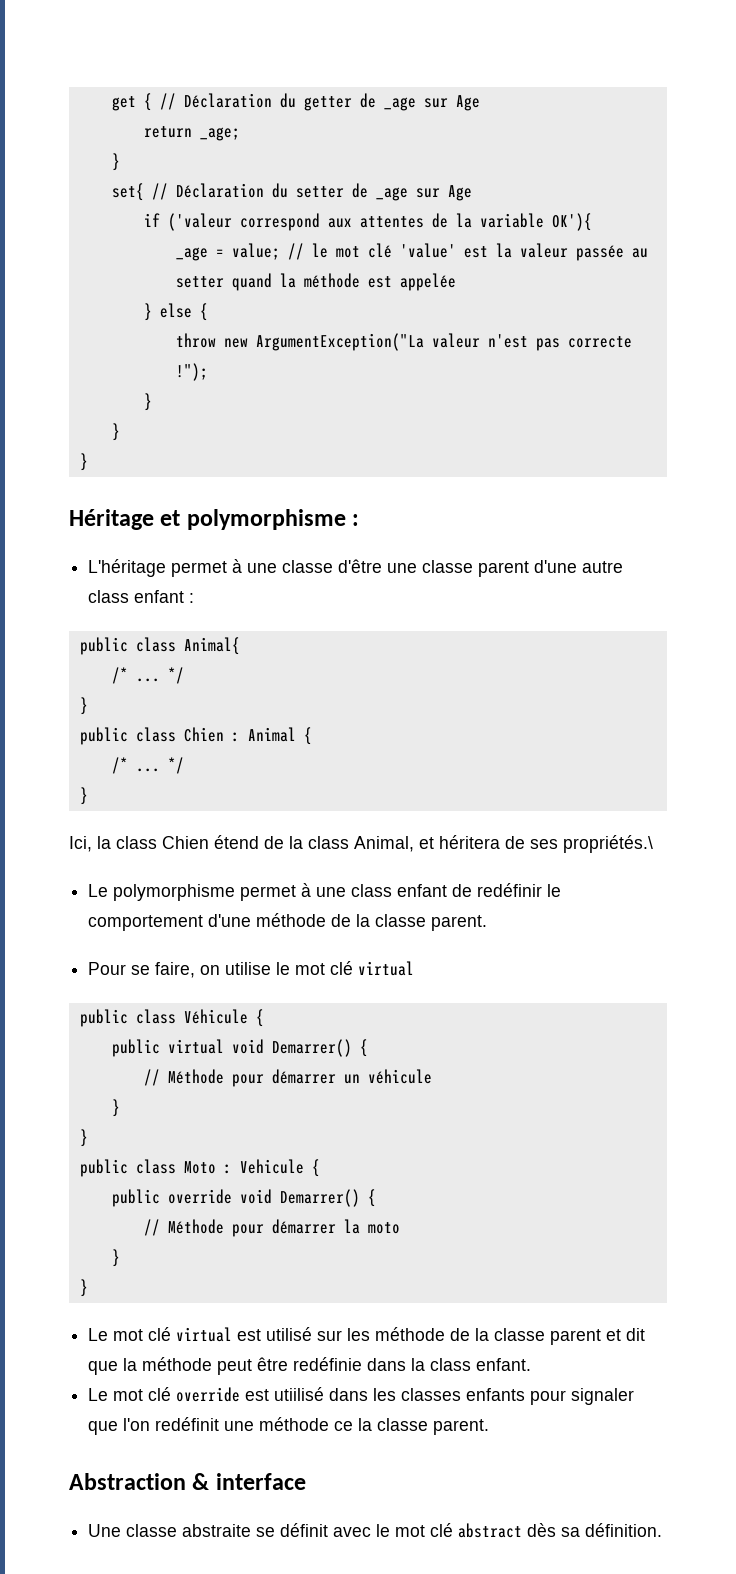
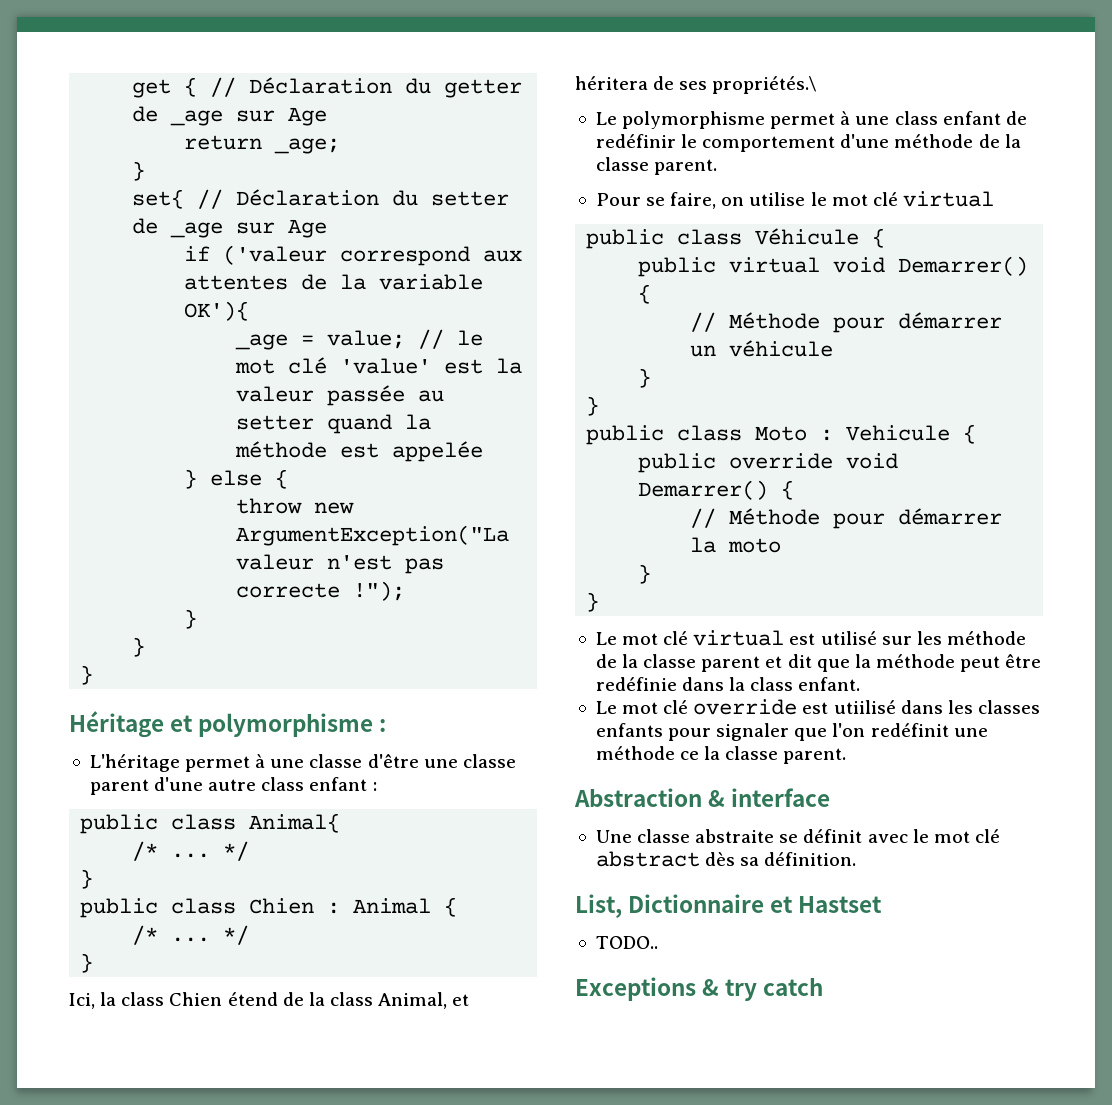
+ List, Dictionnaire et Hastset
+ TODO..
+ Exceptions & try catch

